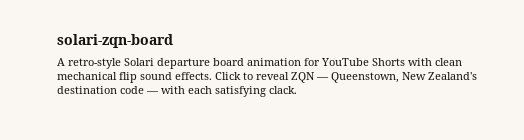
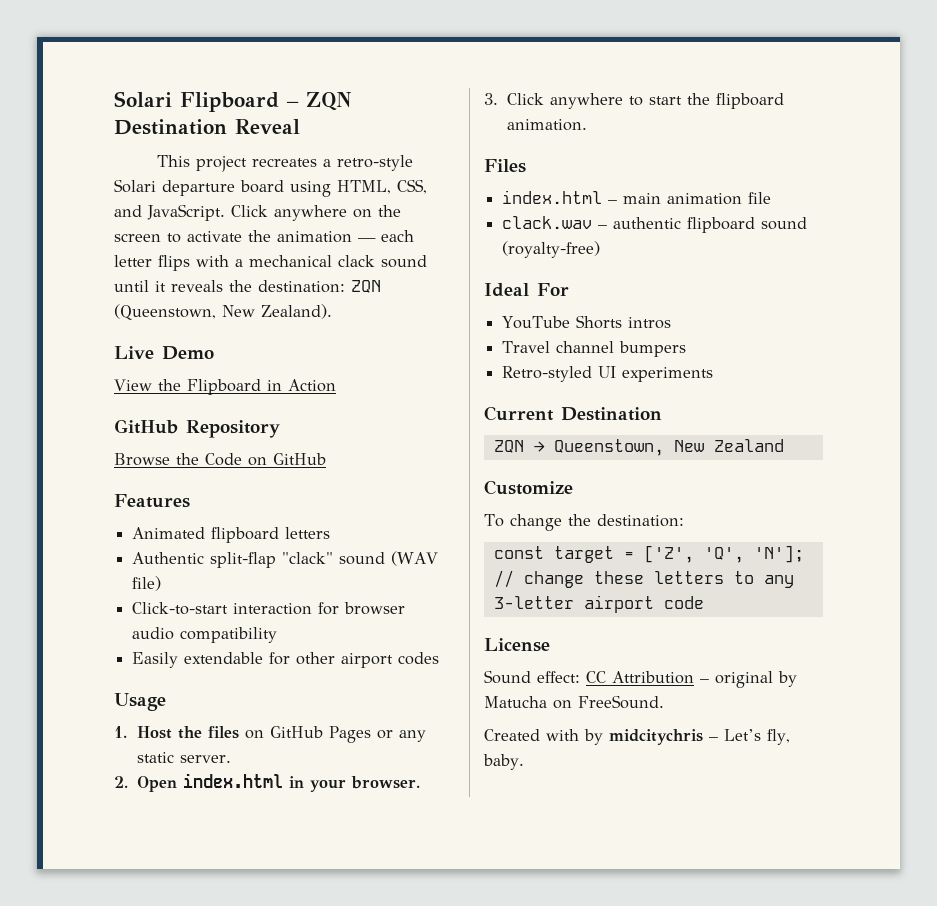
- solari-zqn-board
- A retro-style Solari departure board animation for YouTube Shorts with clean mechanical flip sound effects. Click to reveal ZQN — Queenstown, New Zealand's destination code — with each satisfying clack.
+ Solari Flipboard – ZQN Destination Reveal
+ This project recreates a retro-style Solari departure board using HTML, CSS, and JavaScript. Click anywhere on the screen to activate the animation — each letter flips with a mechanical clack sound until it reveals the destination: ZQN (Queenstown, New Zealand).
+ Live Demo
+ View the Flipboard in Action
+ GitHub Repository
+ Browse the Code on GitHub
+ Features
+ Animated flipboard letters
+ Authentic split-flap "clack" sound (WAV file)
+ Click-to-start interaction for browser audio compatibility
+ Easily extendable for other airport codes
+ Usage
+ 1. Host the files on GitHub Pages or any static server.
+ 2. Open index.html in your browser.
+ 3. Click anywhere to start the flipboard animation.
+ Files
+ index.html – main animation file
+ clack.wav – authentic flipboard sound (royalty-free)
+ Ideal For
+ YouTube Shorts intros
+ Travel channel bumpers
+ Retro-styled UI experiments
+ Current Destination
+ ZQN → Queenstown, New Zealand
+ Customize
+ To change the destination:
+ const target = ['Z', 'Q', 'N']; // change these letters to any 3-letter airport code
+ License
+ Sound effect: CC Attribution – original by Matucha on FreeSound.
+ Created with by midcitychris – Let’s fly, baby.

